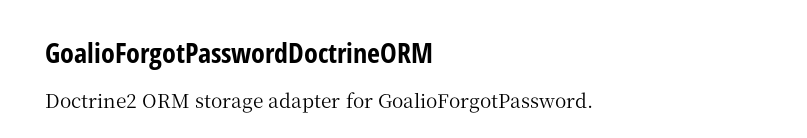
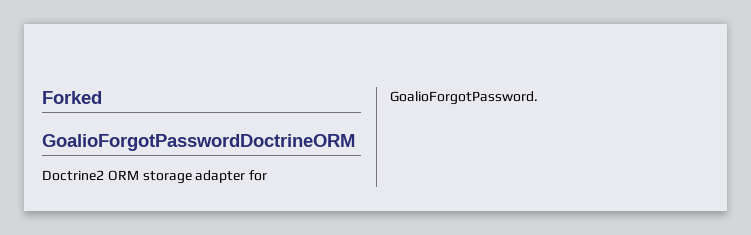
+ Forked

